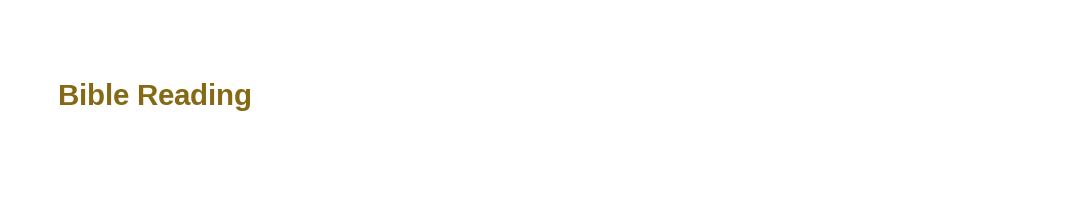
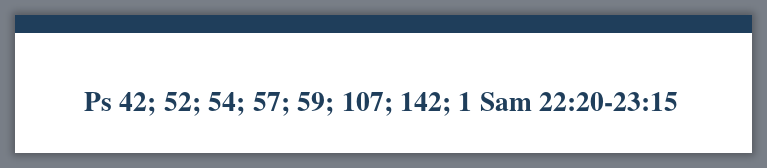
- Bible Reading
+ Ps 42; 52; 54; 57; 59; 107; 142; 1 Sam 22:20-23:15

